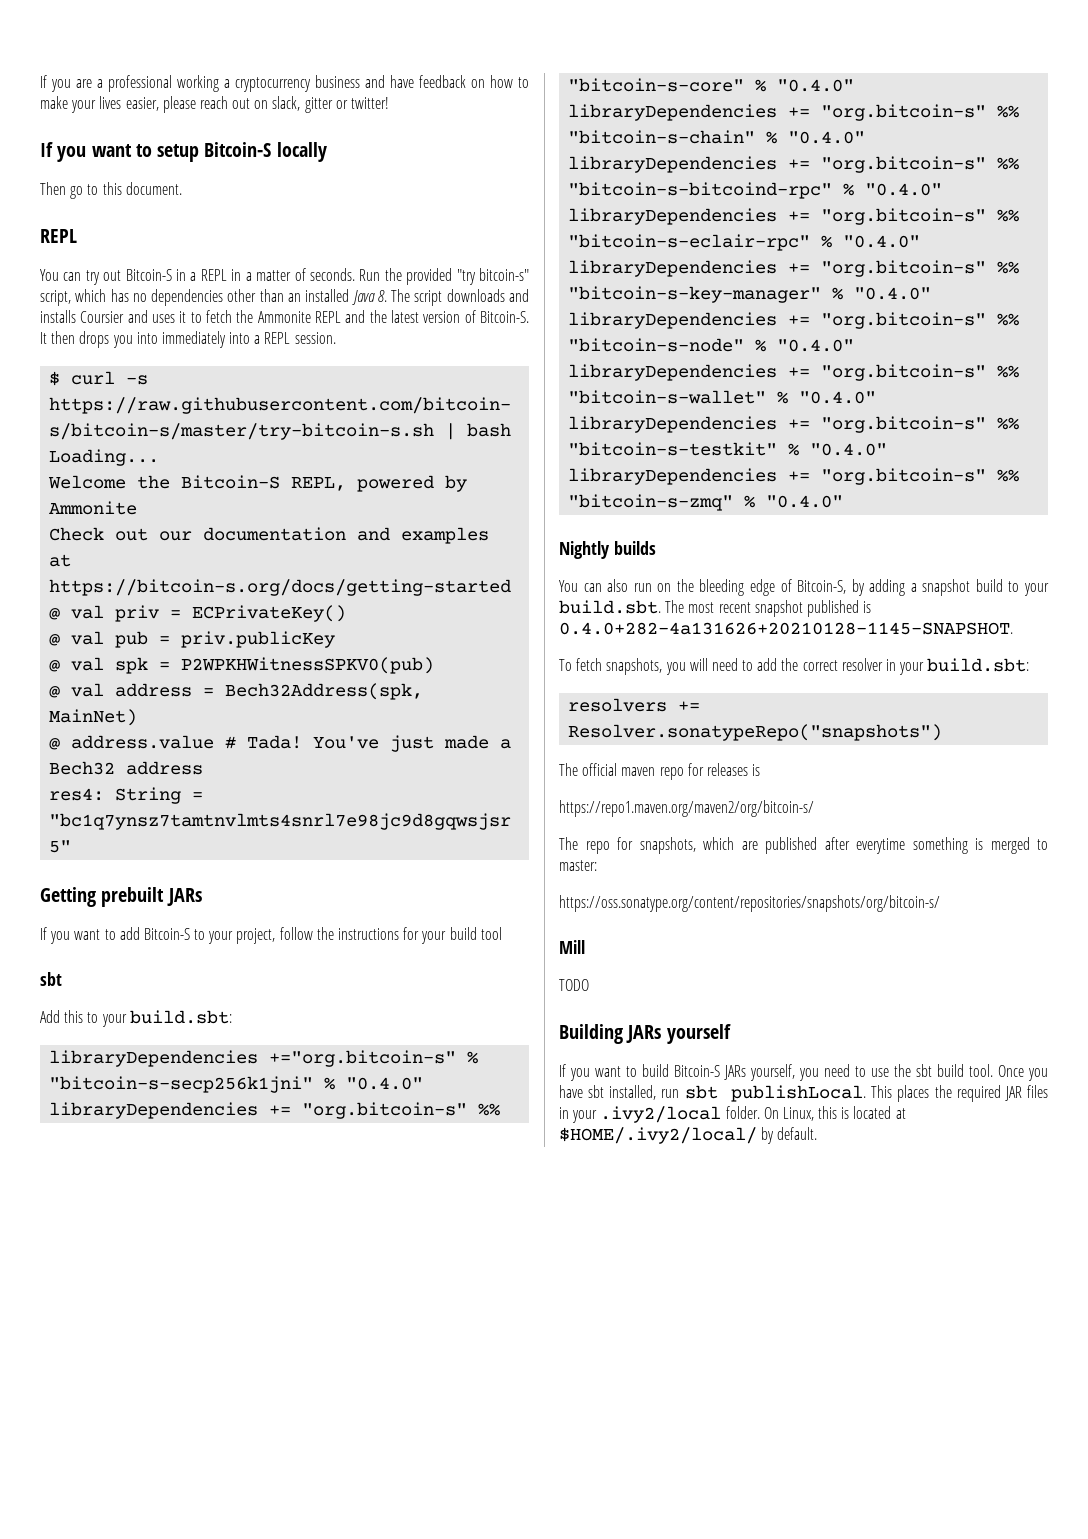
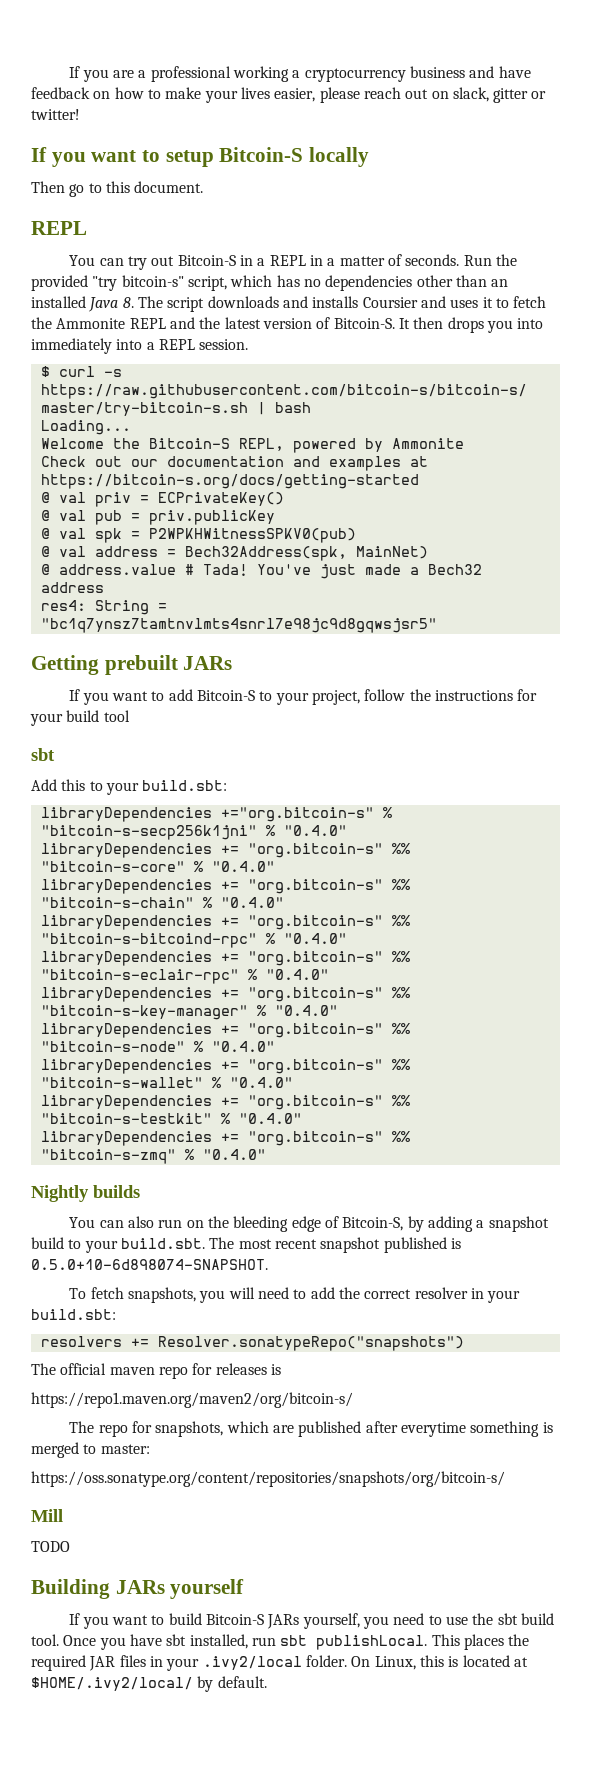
- You can also run on the bleeding edge of Bitcoin-S, by adding a snapshot build to your build.sbt. The most recent snapshot published is 0.4.0+282-4a131626+20210128-1145-SNAPSHOT.
+ You can also run on the bleeding edge of Bitcoin-S, by adding a snapshot build to your build.sbt. The most recent snapshot published is 0.5.0+10-6d898074-SNAPSHOT.

